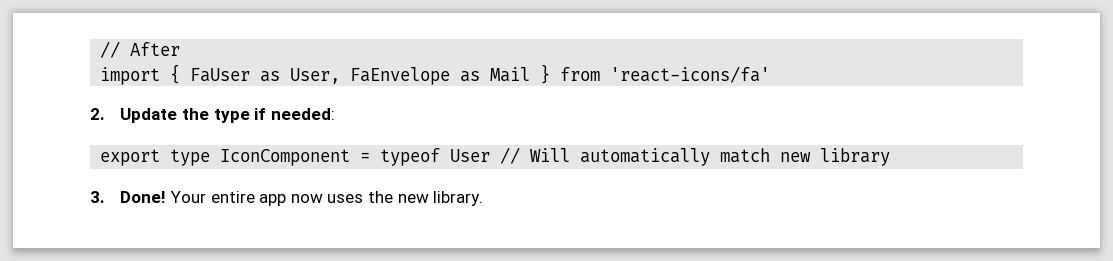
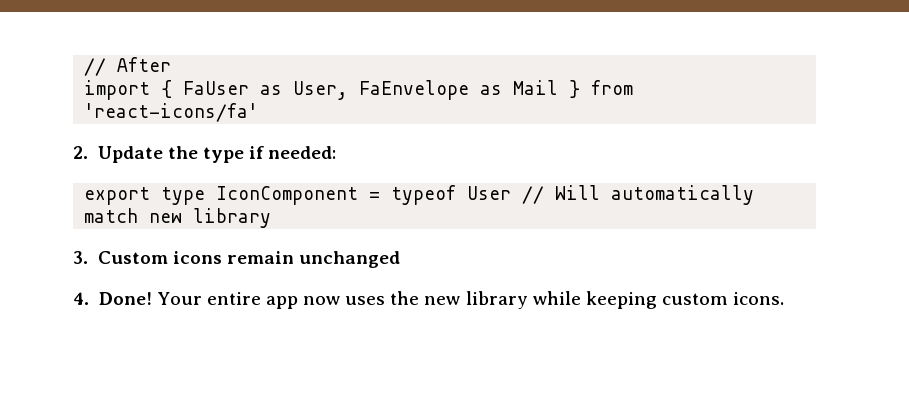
- 3. Done!
+ 3. Custom icons remain unchanged
+ 4. Done!
- Your entire app now uses the new library.
+ Your entire app now uses the new library while keeping custom icons.

